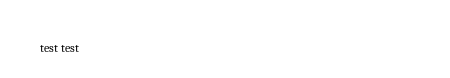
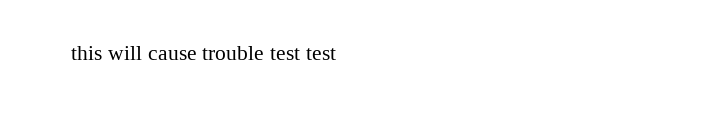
- test test
+ this will cause trouble test test

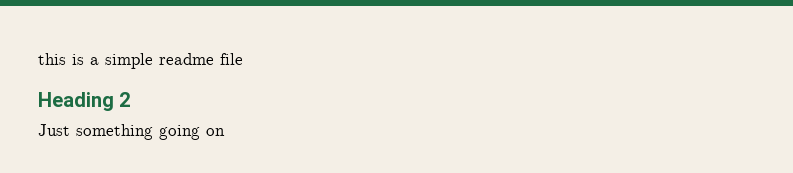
- this will cause trouble test test
+ this is a simple readme file
+ Heading 2
+ Just something going on

